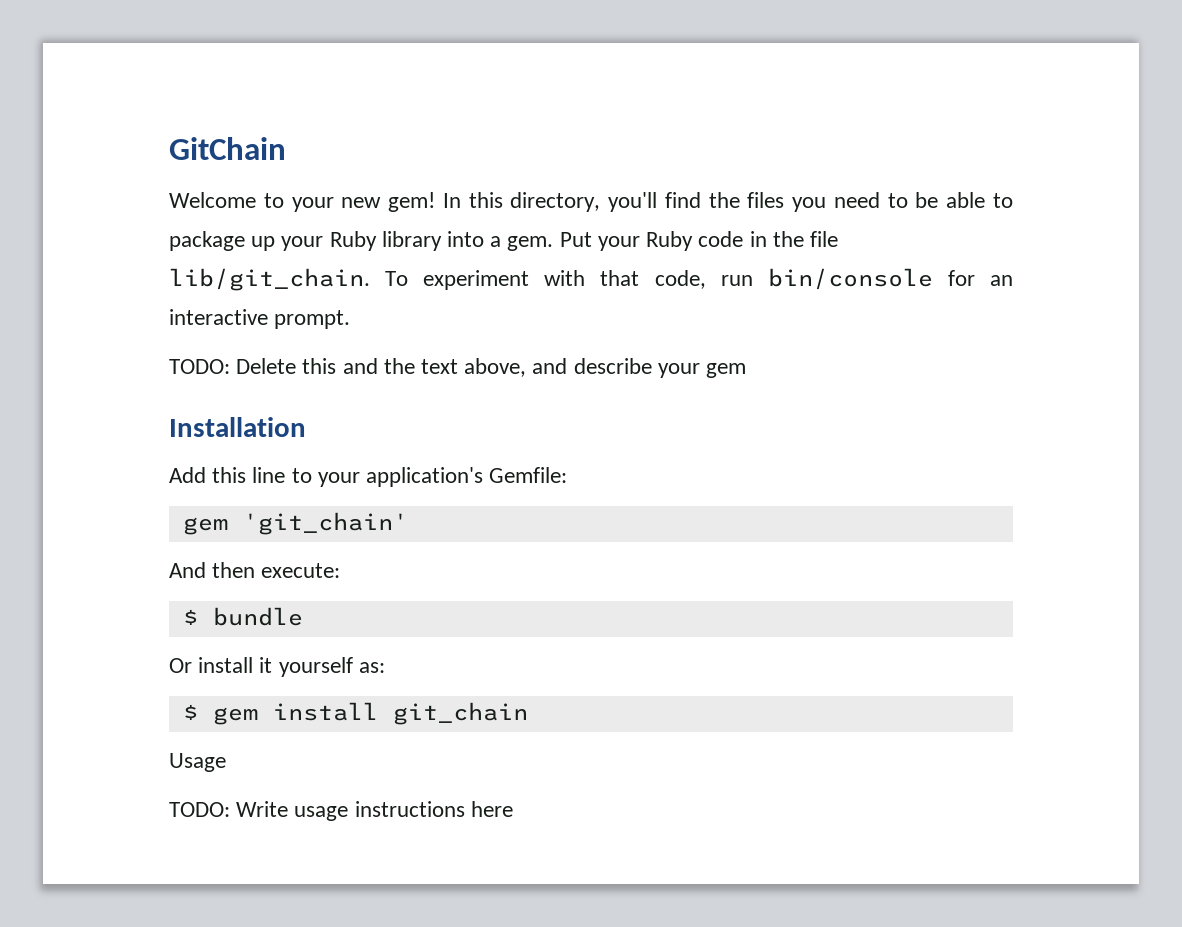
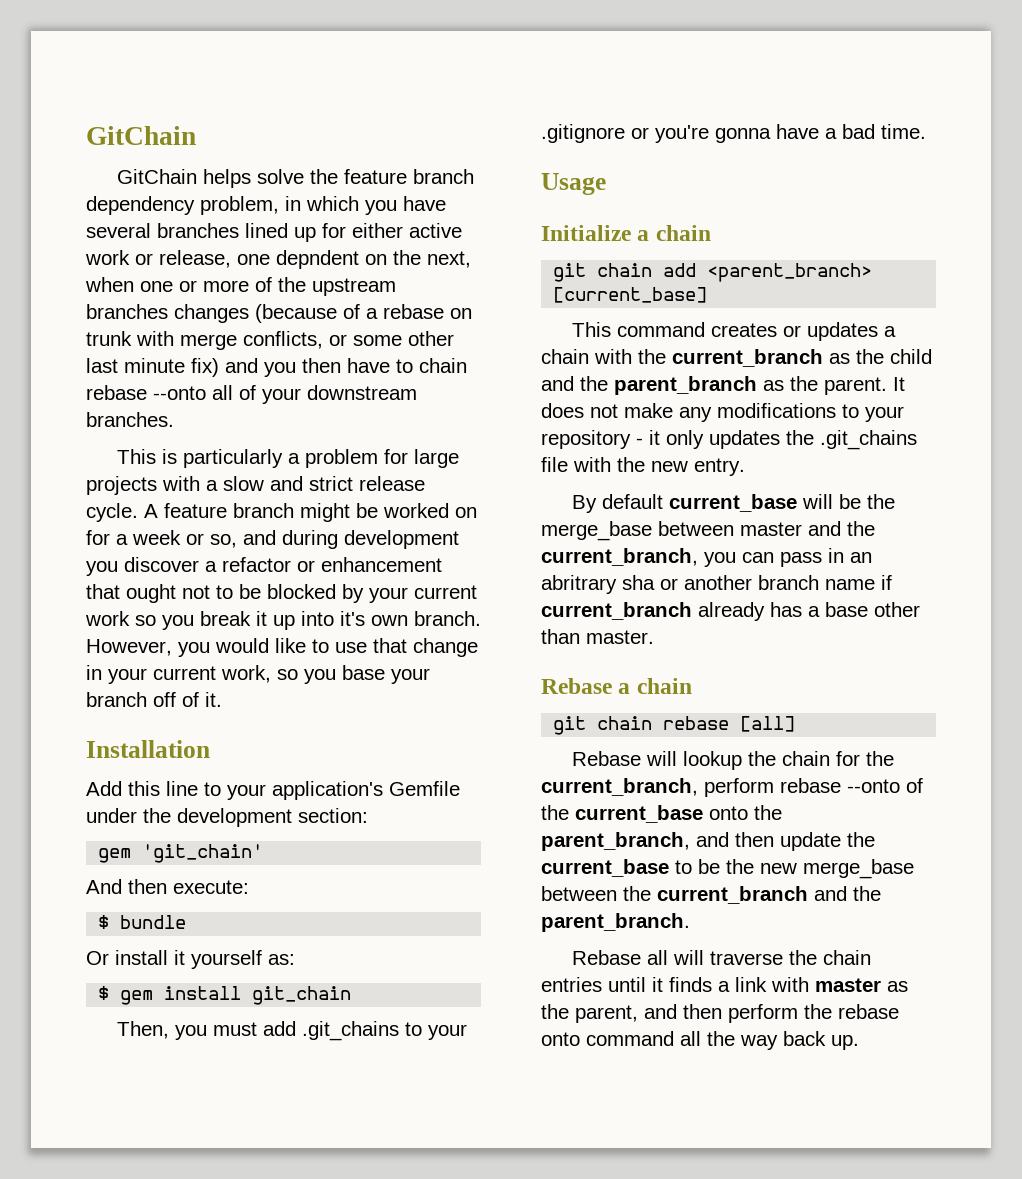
- Welcome to your new gem! In this directory, you'll find the files you need to be able to package up your Ruby library into a gem. Put your Ruby code in the file lib/git_chain. To experiment with that code, run bin/console for an interactive prompt.
- TODO: Delete this and the text above, and describe your gem
+ GitChain helps solve the feature branch dependency problem, in which you have several branches lined up for either active work or release, one depndent on the next, when one or more of the upstream branches changes (because of a rebase on trunk with merge conflicts, or some other last minute fix) and you then have to chain rebase --onto all of your downstream branches.
+ This is particularly a problem for large projects with a slow and strict release cycle. A feature branch might be worked on for a week or so, and during development you discover a refactor or enhancement that ought not to be blocked by your current work so you break it up into it's own branch. However, you would like to use that change in your current work, so you base your branch off of it.
- Add this line to your application's Gemfile:
+ Add this line to your application's Gemfile under the development section:
+ Then, you must add .git_chains to your .gitignore or you're gonna have a bad time.
  Usage
- TODO: Write usage instructions here
+ Initialize a chain
+ git chain add <parent_branch> [current_base]
+ This command creates or updates a chain with the current_branch as the child and the parent_branch as the parent. It does not make any modifications to your repository - it only updates the .git_chains file with the new entry.
+ By default current_base will be the merge_base between master and the current_branch, you can pass in an abritrary sha or another branch name if current_branch already has a base other than master.
+ Rebase a chain
+ git chain rebase [all]
+ Rebase will lookup the chain for the current_branch, perform rebase --onto of the current_base onto the parent_branch, and then update the current_base to be the new merge_base between the current_branch and the parent_branch.
+ Rebase all will traverse the chain entries until it finds a link with master as the parent, and then perform the rebase onto command all the way back up.

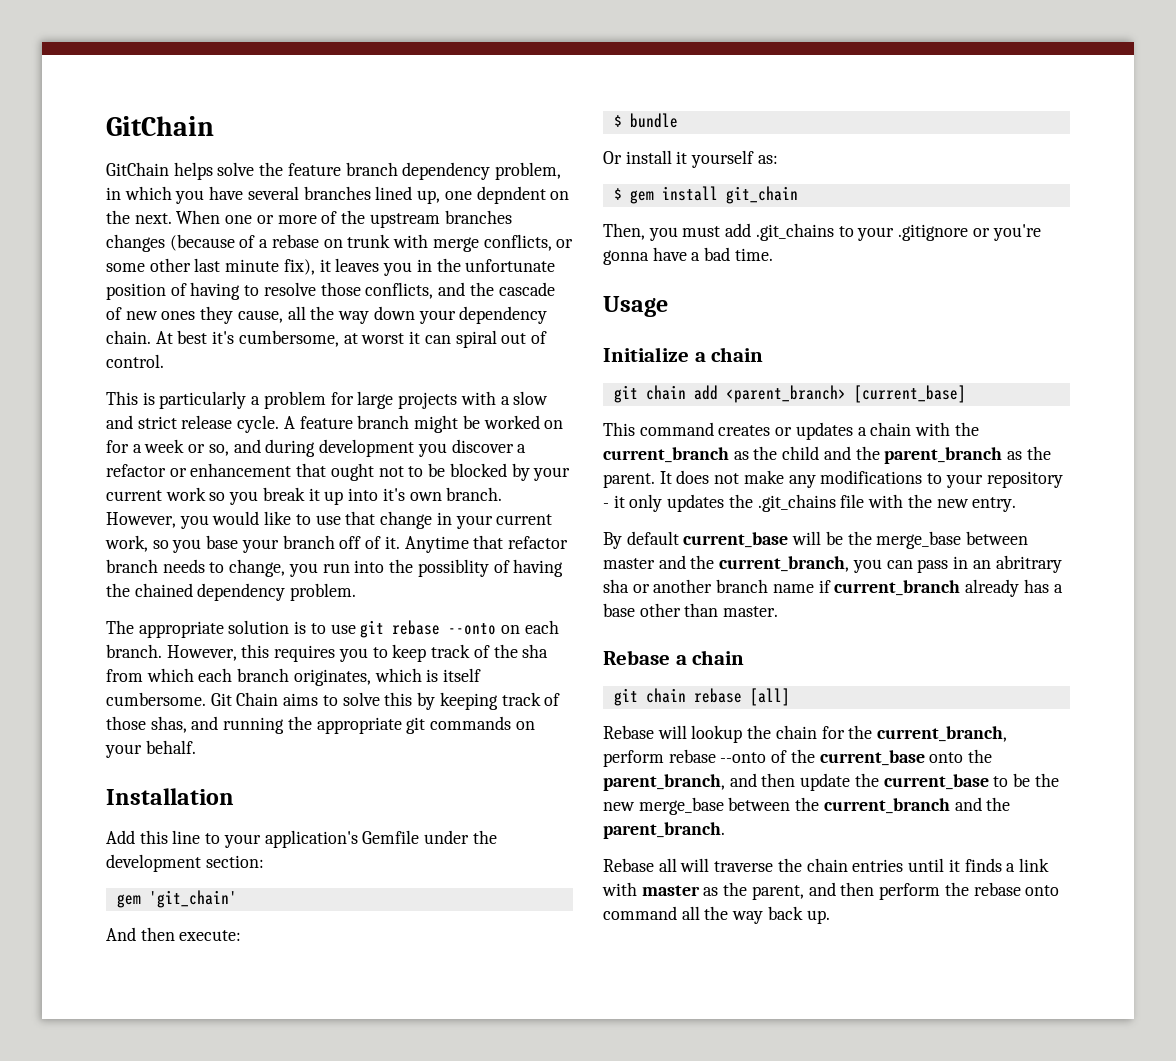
- GitChain helps solve the feature branch dependency problem, in which you have several branches lined up for either active work or release, one depndent on the next, when one or more of the upstream branches changes (because of a rebase on trunk with merge conflicts, or some other last minute fix) and you then have to chain rebase --onto all of your downstream branches.
+ GitChain helps solve the feature branch dependency problem, in which you have several branches lined up, one depndent on the next. When one or more of the upstream branches changes (because of a rebase on trunk with merge conflicts, or some other last minute fix), it leaves you in the unfortunate position of having to resolve those conflicts, and the cascade of new ones they cause, all the way down your dependency chain. At best it's cumbersome, at worst it can spiral out of control.
+ Anytime that refactor branch needs to change, you run into the possiblity of having the chained dependency problem.
+ The appropriate solution is to use git rebase --onto on each branch. However, this requires you to keep track of the sha from which each branch originates, which is itself cumbersome. Git Chain aims to solve this by keeping track of those shas, and running the appropriate git commands on your behalf.

